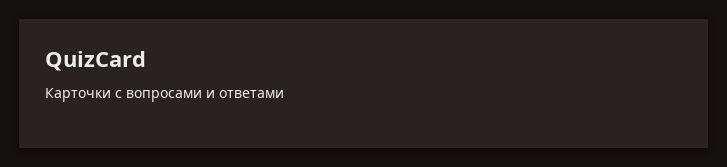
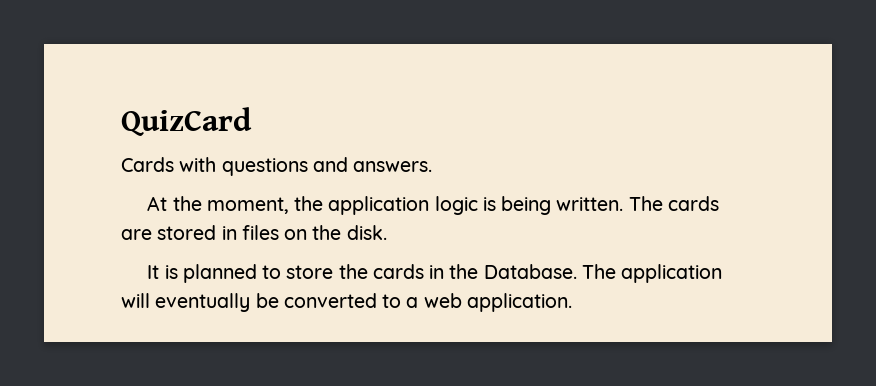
- Карточки с вопросами и ответами
+ Cards with questions and answers.
+ At the moment, the application logic is being written. The cards are stored in files on the disk.
+ It is planned to store the cards in the Database. The application will eventually be converted to a web application.

